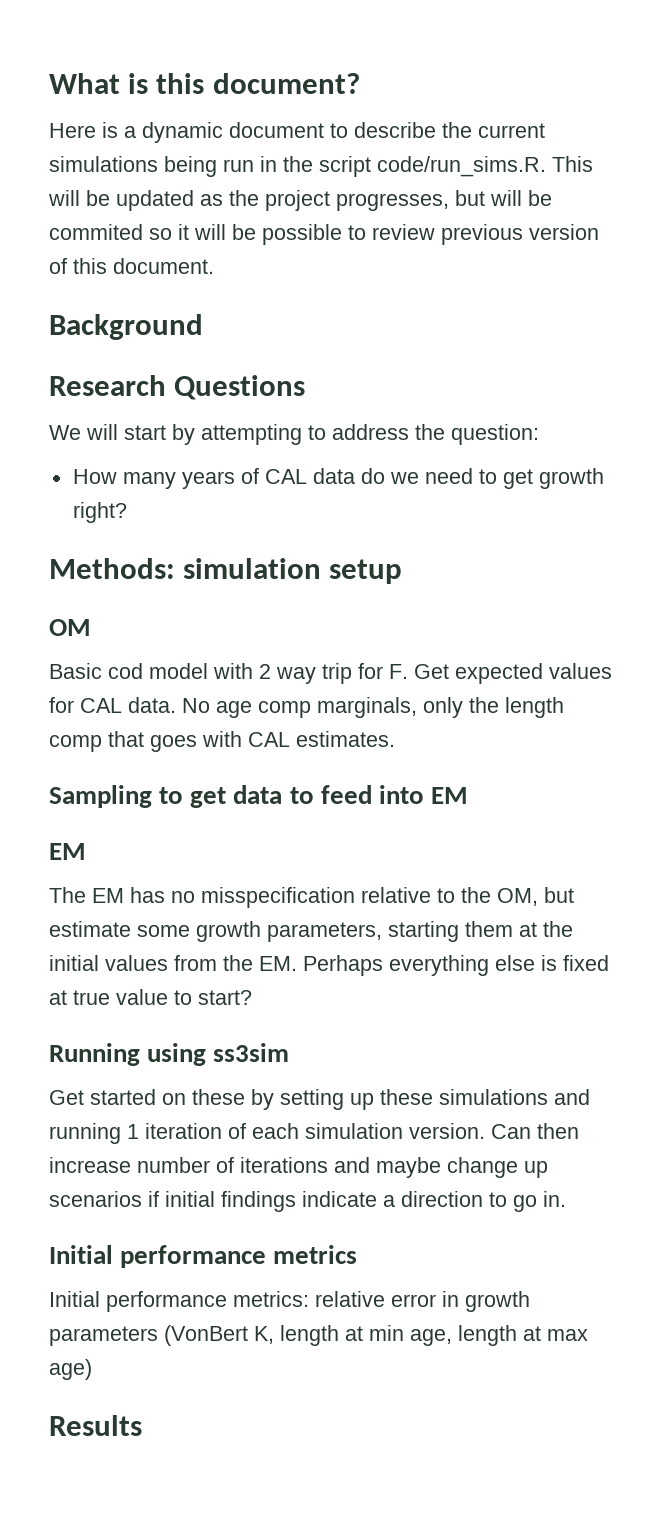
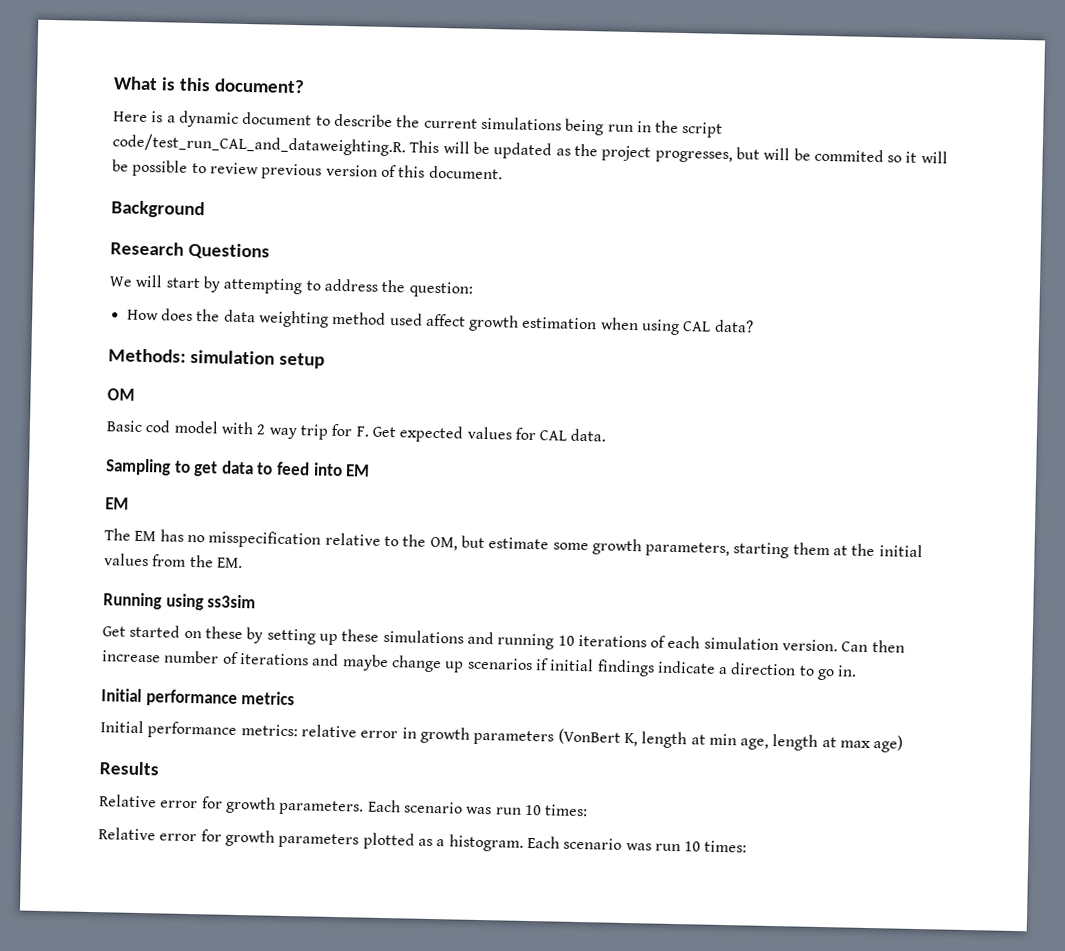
- Here is a dynamic document to describe the current simulations being run in the script code/run_sims.R. This will be updated as the project progresses, but will be commited so it will be possible to review previous version of this document.
+ Here is a dynamic document to describe the current simulations being run in the script code/test_run_CAL_and_dataweighting.R. This will be updated as the project progresses, but will be commited so it will be possible to review previous version of this document.
- How many years of CAL data do we need to get growth right?
+ How does the data weighting method used affect growth estimation when using CAL data?
- No age comp marginals, only the length comp that goes with CAL estimates.
- The EM has no misspecification relative to the OM, but estimate some growth parameters, starting them at the initial values from the EM. Perhaps everything else is fixed at true value to start?
+ The EM has no misspecification relative to the OM, but estimate some growth parameters, starting them at the initial values from the EM.
- Get started on these by setting up these simulations and running 1 iteration of each simulation version.
+ Get started on these by setting up these simulations and running 10 iterations of each simulation version.
+ Relative error for growth parameters. Each scenario was run 10 times:
+ Relative error for growth parameters plotted as a histogram. Each scenario was run 10 times:

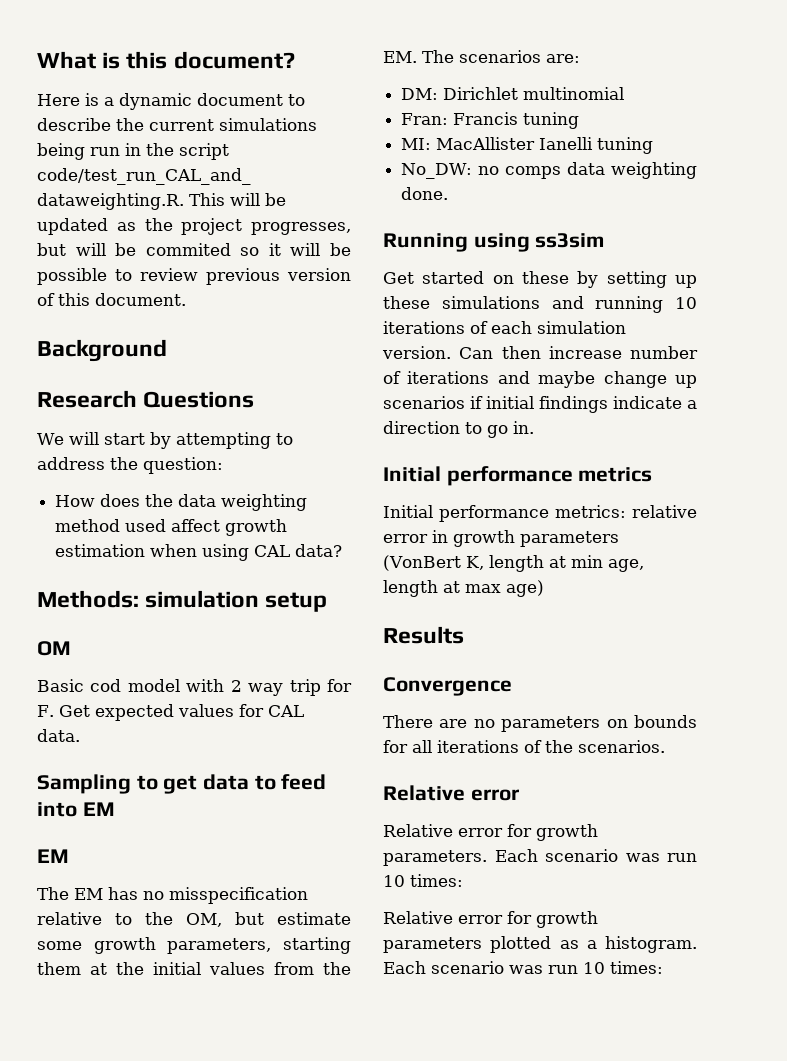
- The EM has no misspecification relative to the OM, but estimate some growth parameters, starting them at the initial values from the EM.
+ The EM has no misspecification relative to the OM, but estimate some growth parameters, starting them at the initial values from the EM. The scenarios are:
+ DM: Dirichlet multinomial
+ Fran: Francis tuning
+ MI: MacAllister Ianelli tuning
+ No_DW: no comps data weighting done.
+ Convergence
+ There are no parameters on bounds for all iterations of the scenarios.
+ Relative error

